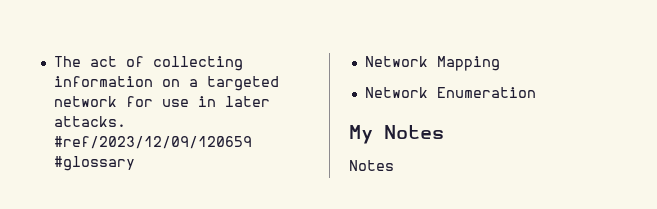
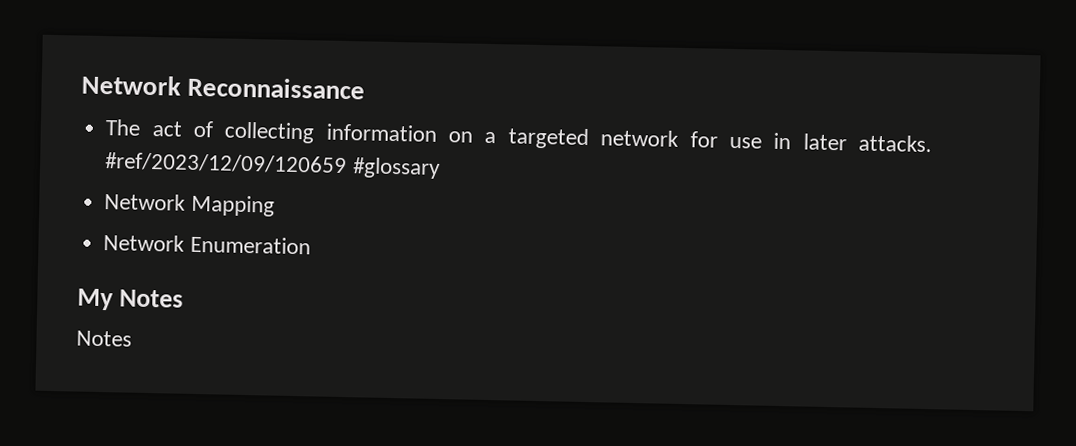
+ Network Reconnaissance

